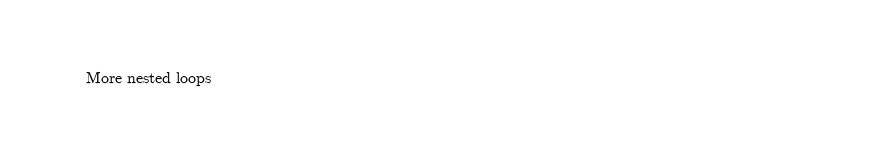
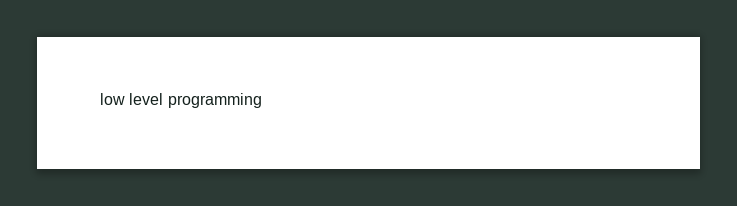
- More nested loops
+ low level programming

